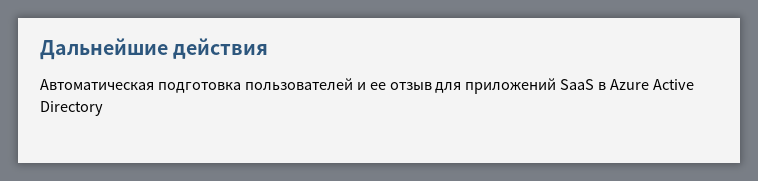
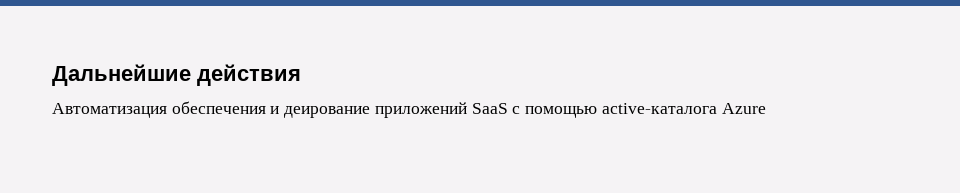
- Автоматическая подготовка пользователей и ее отзыв для приложений SaaS в Azure Active Directory
+ Автоматизация обеспечения и деирование приложений SaaS с помощью active-каталога Azure

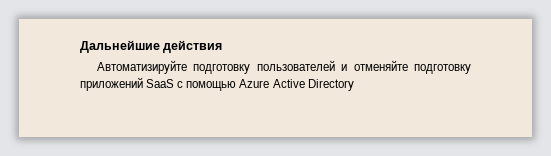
- Автоматизация обеспечения и деирование приложений SaaS с помощью active-каталога Azure
+ Автоматизируйте подготовку пользователей и отменяйте подготовку приложений SaaS с помощью Azure Active Directory

